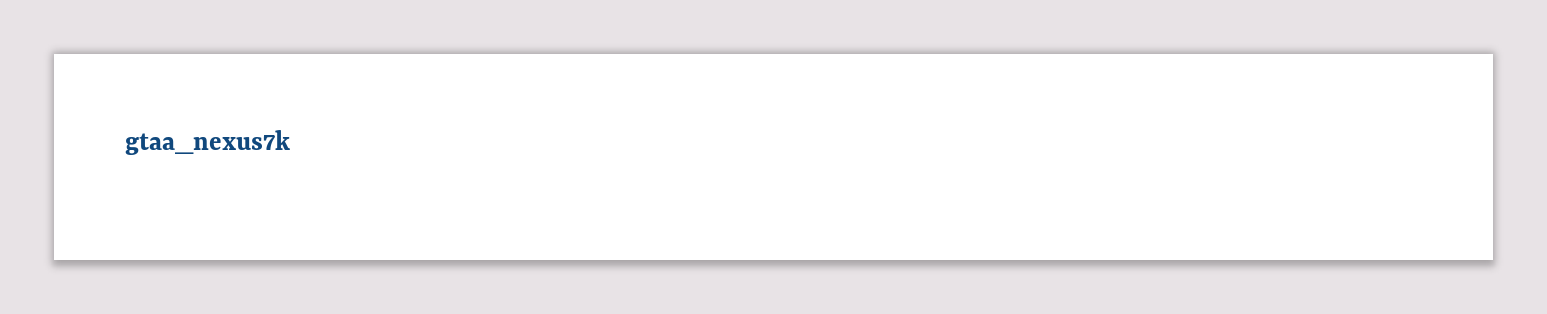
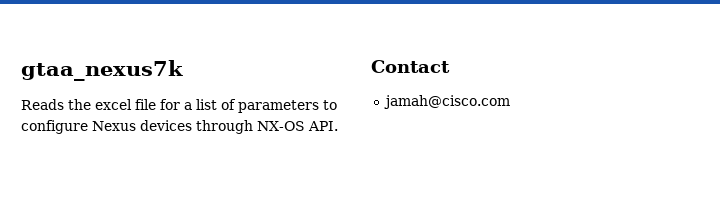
+ Reads the excel file for a list of parameters to configure Nexus devices through NX-OS API.
+ Contact
+ jamah@cisco.com

